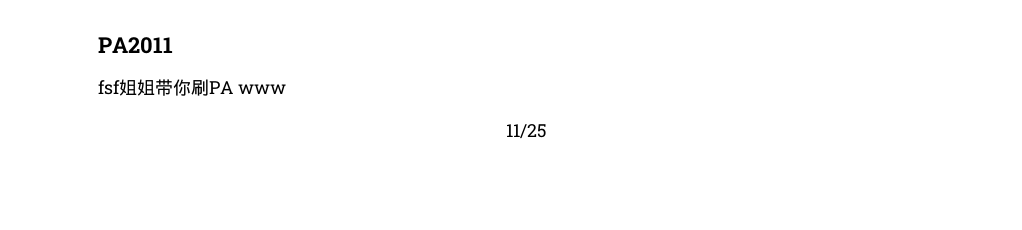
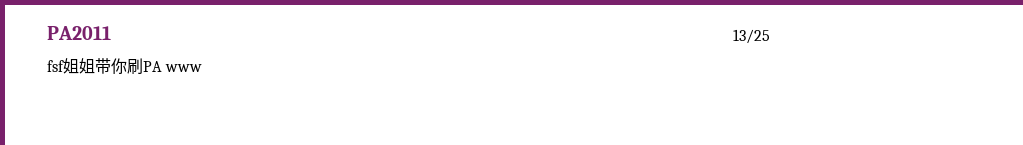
- 11/25
+ 13/25

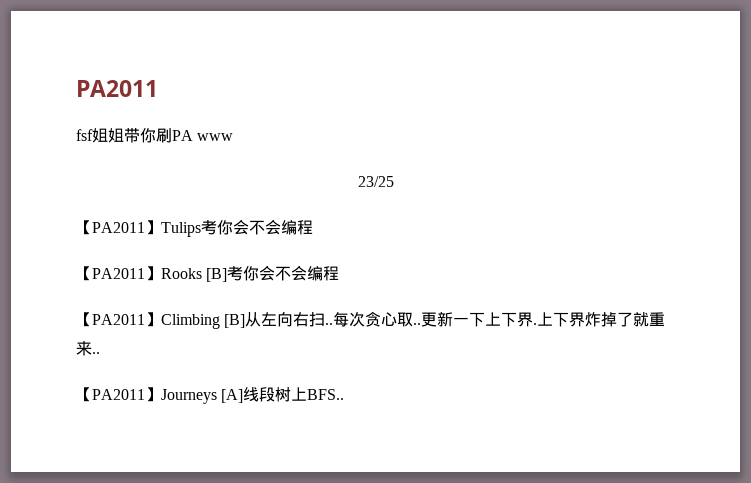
- 13/25
+ 23/25
+ 【PA2011】Tulips考你会不会编程
+ 【PA2011】Rooks [B]考你会不会编程
+ 【PA2011】Climbing [B]从左向右扫..每次贪心取..更新一下上下界.上下界炸掉了就重来..
+ 【PA2011】Journeys [A]线段树上BFS..

